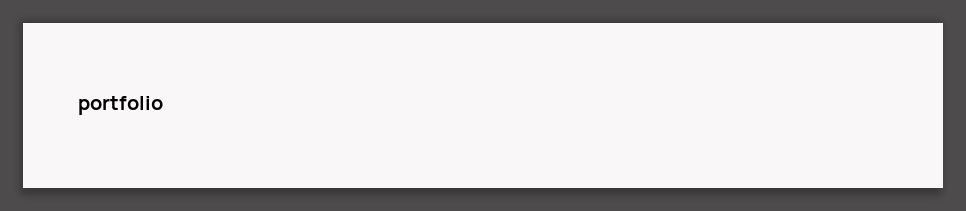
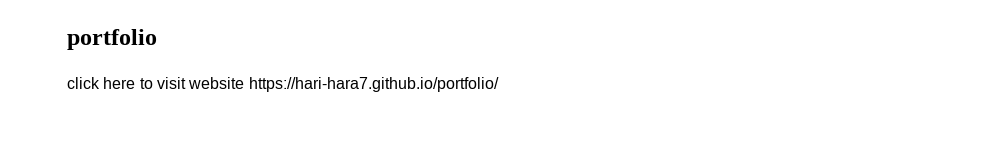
+ click here to visit website https://hari-hara7.github.io/portfolio/

